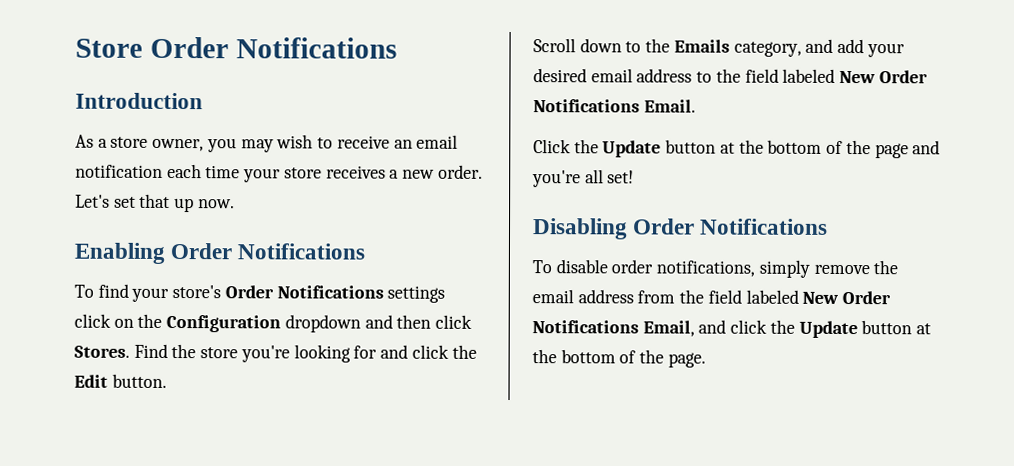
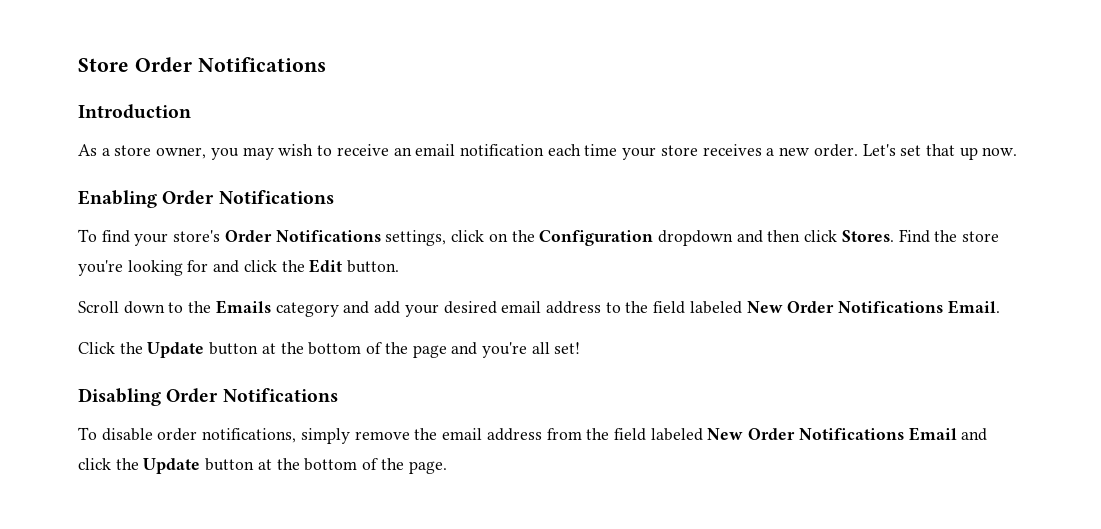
- To find your store's Order Notifications settings click on the Configuration dropdown and then click Stores.
+ To find your store's Order Notifications settings, click on the Configuration dropdown and then click Stores.
- Scroll down to the Emails category, and add your desired email address to the field labeled New Order Notifications Email.
+ Scroll down to the Emails category and add your desired email address to the field labeled New Order Notifications Email.
- To disable order notifications, simply remove the email address from the field labeled New Order Notifications Email, and click the Update button at the bottom of the page.
+ To disable order notifications, simply remove the email address from the field labeled New Order Notifications Email and click the Update button at the bottom of the page.

